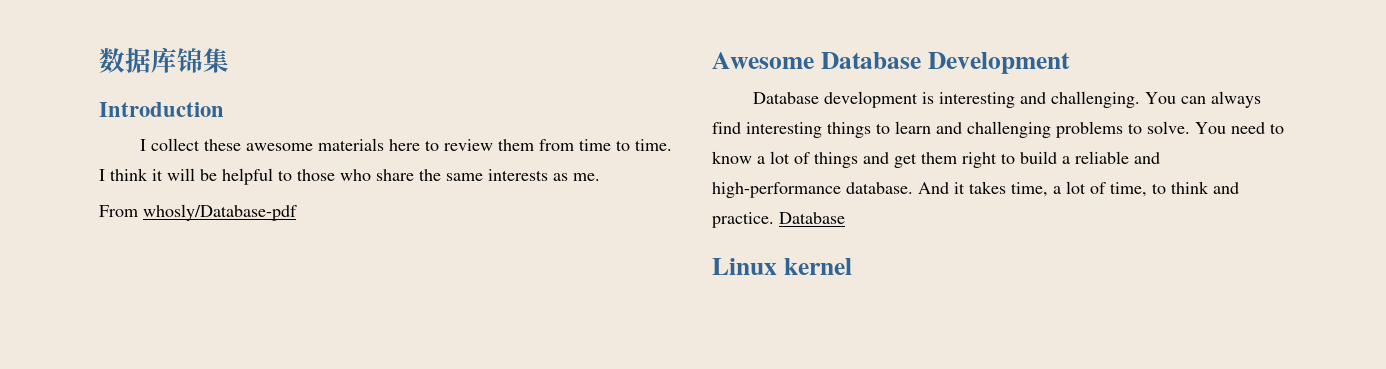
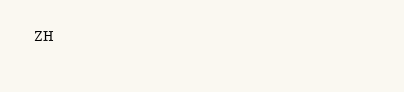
- 数据库锦集
- Introduction
- I collect these awesome materials here to review them from time to time. I think it will be helpful to those who share the same interests as me.
- From whosly/Database-pdf
- Awesome Database Development
- Database development is interesting and challenging. You can always find interesting things to learn and challenging problems to solve. You need to know a lot of things and get them right to build a reliable and high-performance database. And it takes time, a lot of time, to think and practice. Database
- Linux kernel
+ ZH

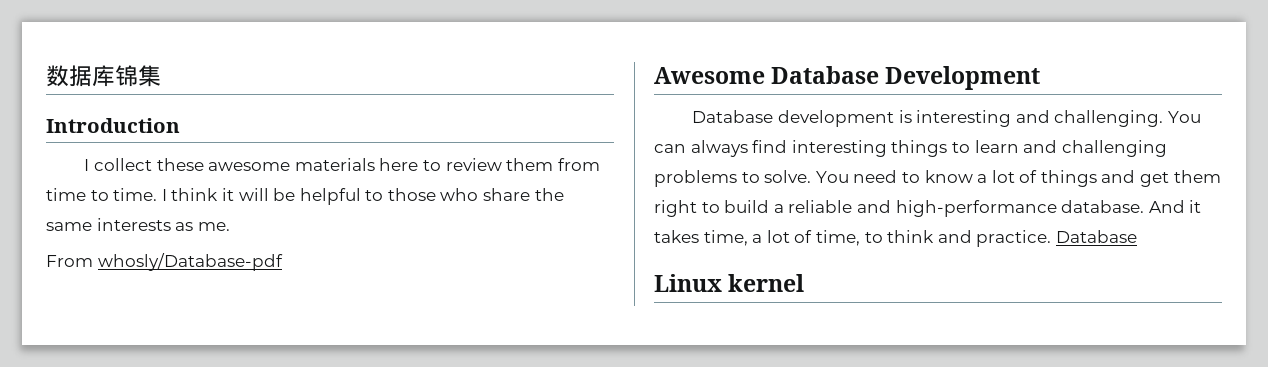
- ZH
+ 数据库锦集
+ Introduction
+ I collect these awesome materials here to review them from time to time. I think it will be helpful to those who share the same interests as me.
+ From whosly/Database-pdf
+ Awesome Database Development
+ Database development is interesting and challenging. You can always find interesting things to learn and challenging problems to solve. You need to know a lot of things and get them right to build a reliable and high-performance database. And it takes time, a lot of time, to think and practice. Database
+ Linux kernel

